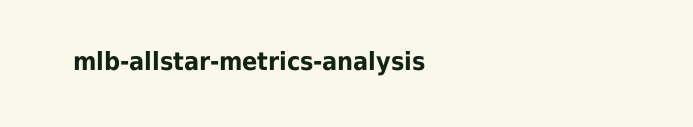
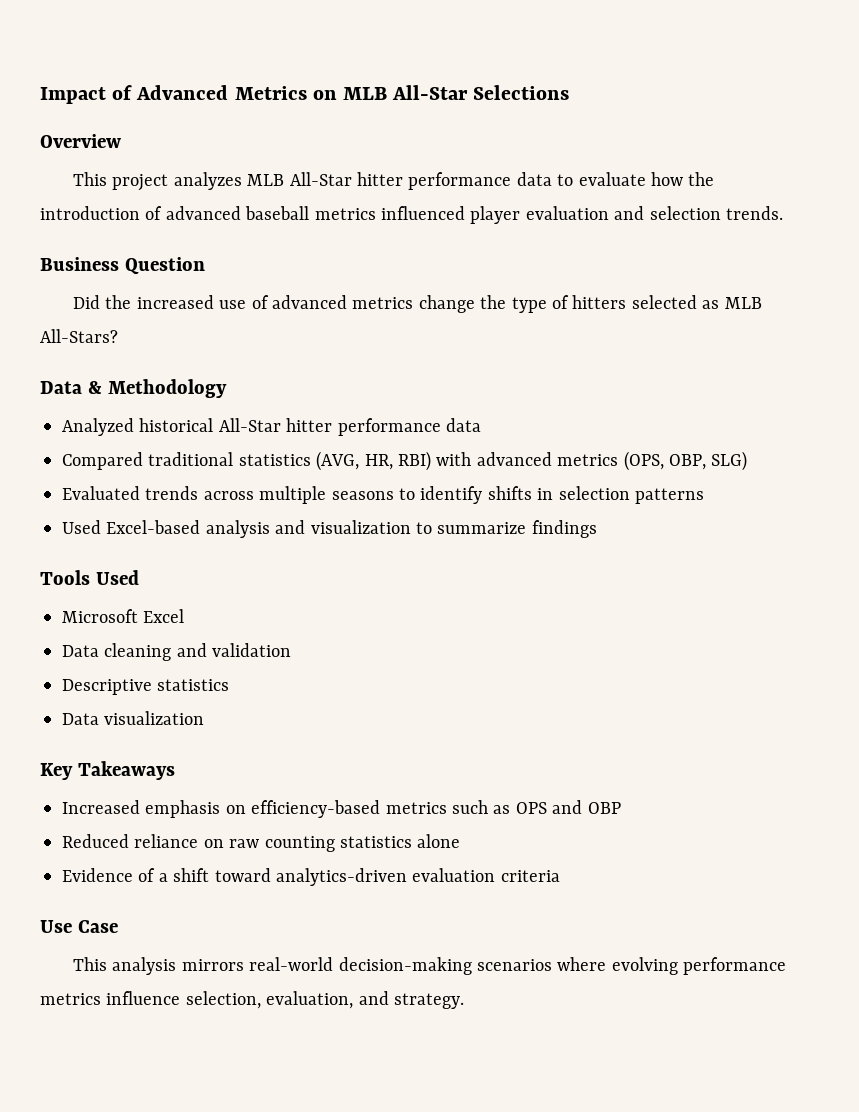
- mlb-allstar-metrics-analysis
+ Impact of Advanced Metrics on MLB All-Star Selections
+ Overview
+ This project analyzes MLB All-Star hitter performance data to evaluate how the introduction of advanced baseball metrics influenced player evaluation and selection trends.
+ Business Question
+ Did the increased use of advanced metrics change the type of hitters selected as MLB All-Stars?
+ Data & Methodology
+ Analyzed historical All-Star hitter performance data
+ Compared traditional statistics (AVG, HR, RBI) with advanced metrics (OPS, OBP, SLG)
+ Evaluated trends across multiple seasons to identify shifts in selection patterns
+ Used Excel-based analysis and visualization to summarize findings
+ Tools Used
+ Microsoft Excel
+ Data cleaning and validation
+ Descriptive statistics
+ Data visualization
+ Key Takeaways
+ Increased emphasis on efficiency-based metrics such as OPS and OBP
+ Reduced reliance on raw counting statistics alone
+ Evidence of a shift toward analytics-driven evaluation criteria
+ Use Case
+ This analysis mirrors real-world decision-making scenarios where evolving performance metrics influence selection, evaluation, and strategy.

